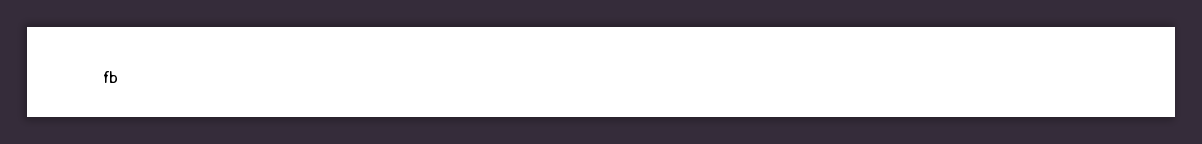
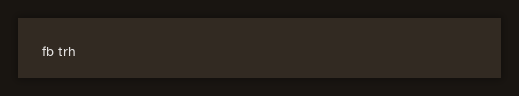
- fb
+ fb trh

